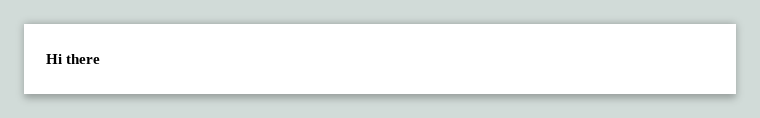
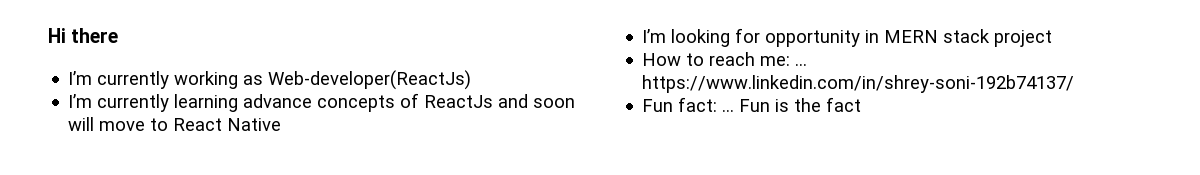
+ I’m currently working as Web-developer(ReactJs)
+ I’m currently learning advance concepts of ReactJs and soon will move to React Native
+ I’m looking for opportunity in MERN stack project
+ How to reach me: ... https://www.linkedin.com/in/shrey-soni-192b74137/
+ Fun fact: ... Fun is the fact

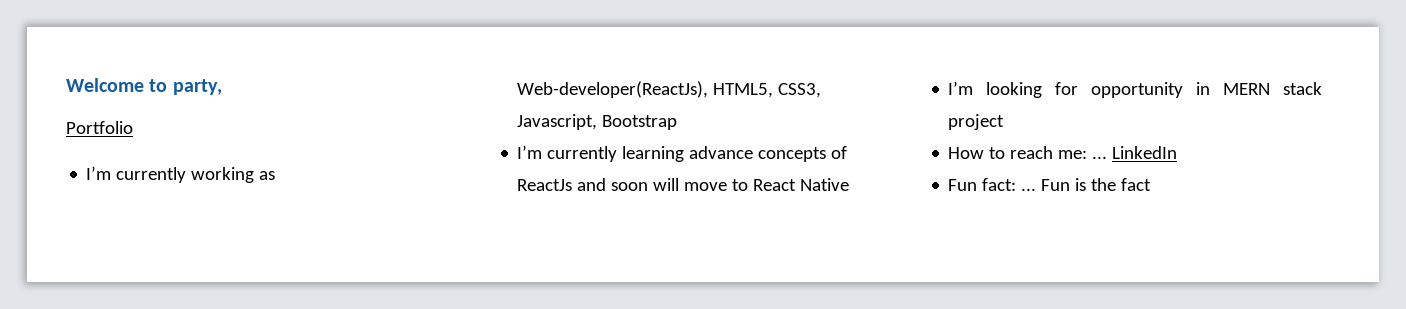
- Hi there
+ Welcome to party,
+ Portfolio
- I’m currently working as Web-developer(ReactJs)
+ I’m currently working as Web-developer(ReactJs), HTML5, CSS3, Javascript, Bootstrap
- How to reach me: ... https://www.linkedin.com/in/shrey-soni-192b74137/
+ How to reach me: ... LinkedIn

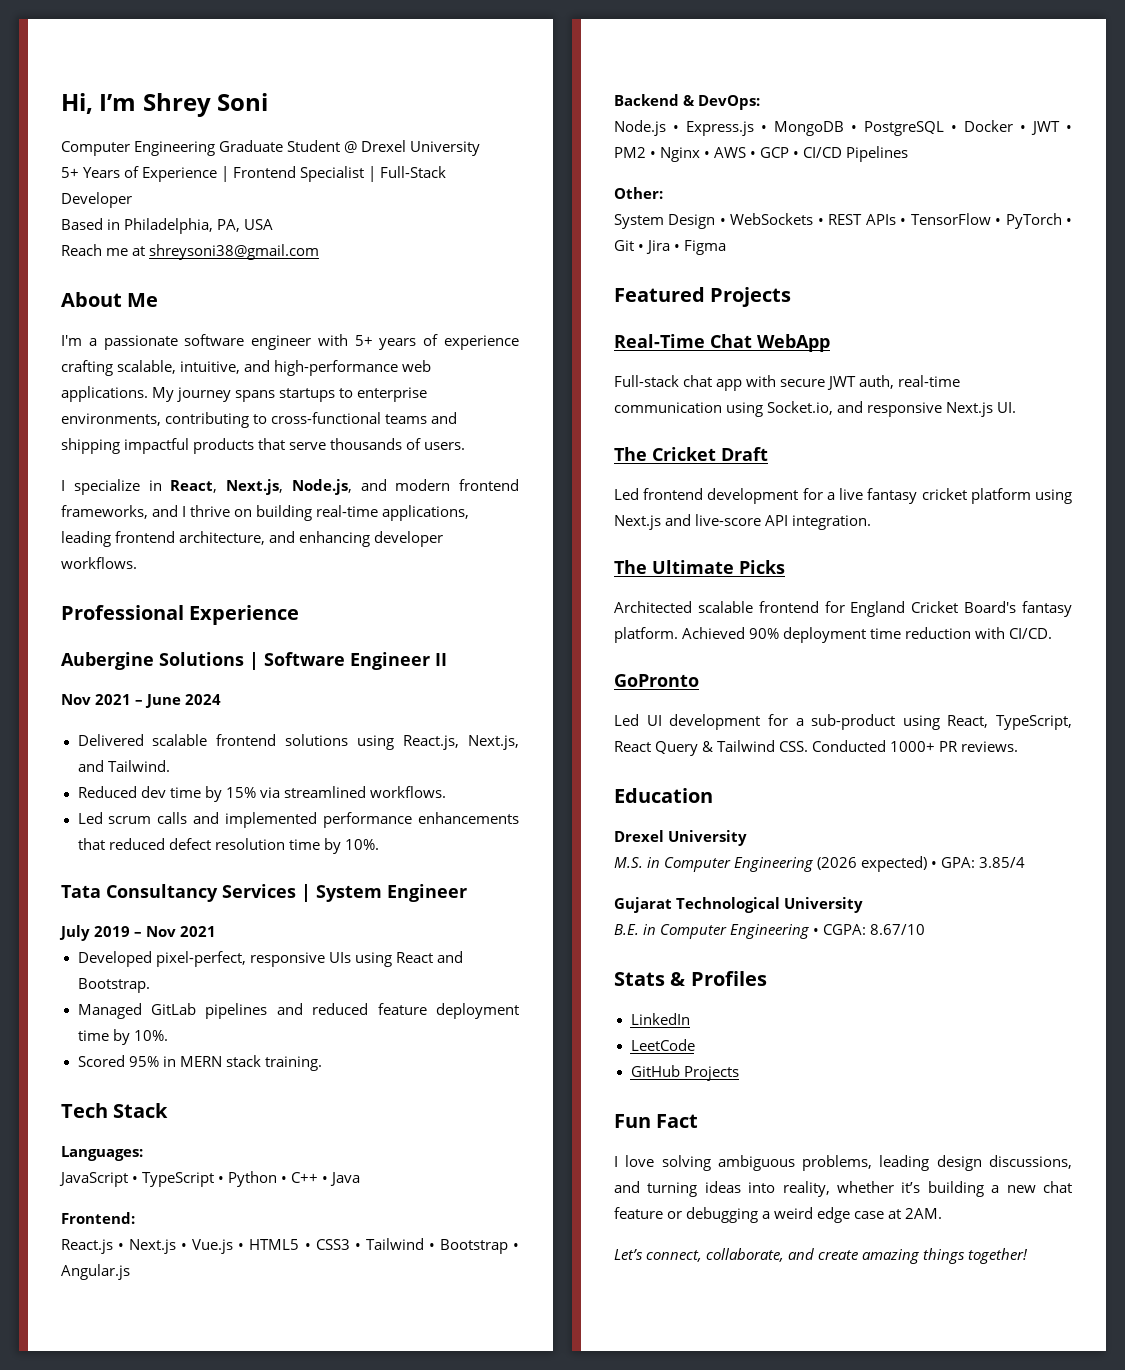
- Welcome to party,
- Portfolio
- I’m currently working as Web-developer(ReactJs), HTML5, CSS3, Javascript, Bootstrap
- I’m currently learning advance concepts of ReactJs and soon will move to React Native
- I’m looking for opportunity in MERN stack project
- How to reach me: ... LinkedIn
- Fun fact: ... Fun is the fact
+ Hi, I’m Shrey Soni
+ Computer Engineering Graduate Student @ Drexel University
+ 5+ Years of Experience | Frontend Specialist | Full-Stack Developer
+ Based in Philadelphia, PA, USA
+ Reach me at shreysoni38@gmail.com
+ About Me
+ I'm a passionate software engineer with 5+ years of experience crafting scalable, intuitive, and high-performance web applications. My journey spans startups to enterprise environments, contributing to cross-functional teams and shipping impactful products that serve thousands of users.
+ I specialize in React, Next.js, Node.js, and modern frontend frameworks, and I thrive on building real-time applications, leading frontend architecture, and enhancing developer workflows.
+ Professional Experience
+ Aubergine Solutions | Software Engineer II
+ Nov 2021 – June 2024
+ Delivered scalable frontend solutions using React.js, Next.js, and Tailwind.
+ Reduced dev time by 15% via streamlined workflows.
+ Led scrum calls and implemented performance enhancements that reduced defect resolution time by 10%.
+ Tata Consultancy Services | System Engineer
+ July 2019 – Nov 2021
+ Developed pixel-perfect, responsive UIs using React and Bootstrap.
+ Managed GitLab pipelines and reduced feature deployment time by 10%.
+ Scored 95% in MERN stack training.
+ Tech Stack
+ Languages:
+ JavaScript • TypeScript • Python • C++ • Java
+ Frontend:
+ React.js • Next.js • Vue.js • HTML5 • CSS3 • Tailwind • Bootstrap • Angular.js
+ Backend & DevOps:
+ Node.js • Express.js • MongoDB • PostgreSQL • Docker • JWT • PM2 • Nginx • AWS • GCP • CI/CD Pipelines
+ Other:
+ System Design • WebSockets • REST APIs • TensorFlow • PyTorch • Git • Jira • Figma
+ Featured Projects
+ Real-Time Chat WebApp
+ Full-stack chat app with secure JWT auth, real-time communication using Socket.io, and responsive Next.js UI.
+ The Cricket Draft
+ Led frontend development for a live fantasy cricket platform using Next.js and live-score API integration.
+ The Ultimate Picks
+ Architected scalable frontend for England Cricket Board's fantasy platform. Achieved 90% deployment time reduction with CI/CD.
+ GoPronto
+ Led UI development for a sub-product using React, TypeScript, React Query & Tailwind CSS. Conducted 1000+ PR reviews.
+ Education
+ Drexel University
+ M.S. in Computer Engineering (2026 expected) • GPA: 3.85/4
+ Gujarat Technological University
+ B.E. in Computer Engineering • CGPA: 8.67/10
+ Stats & Profiles
+ LinkedIn
+ LeetCode
+ GitHub Projects
+ Fun Fact
+ I love solving ambiguous problems, leading design discussions, and turning ideas into reality, whether it’s building a new chat feature or debugging a weird edge case at 2AM.
+ Let’s connect, collaborate, and create amazing things together!

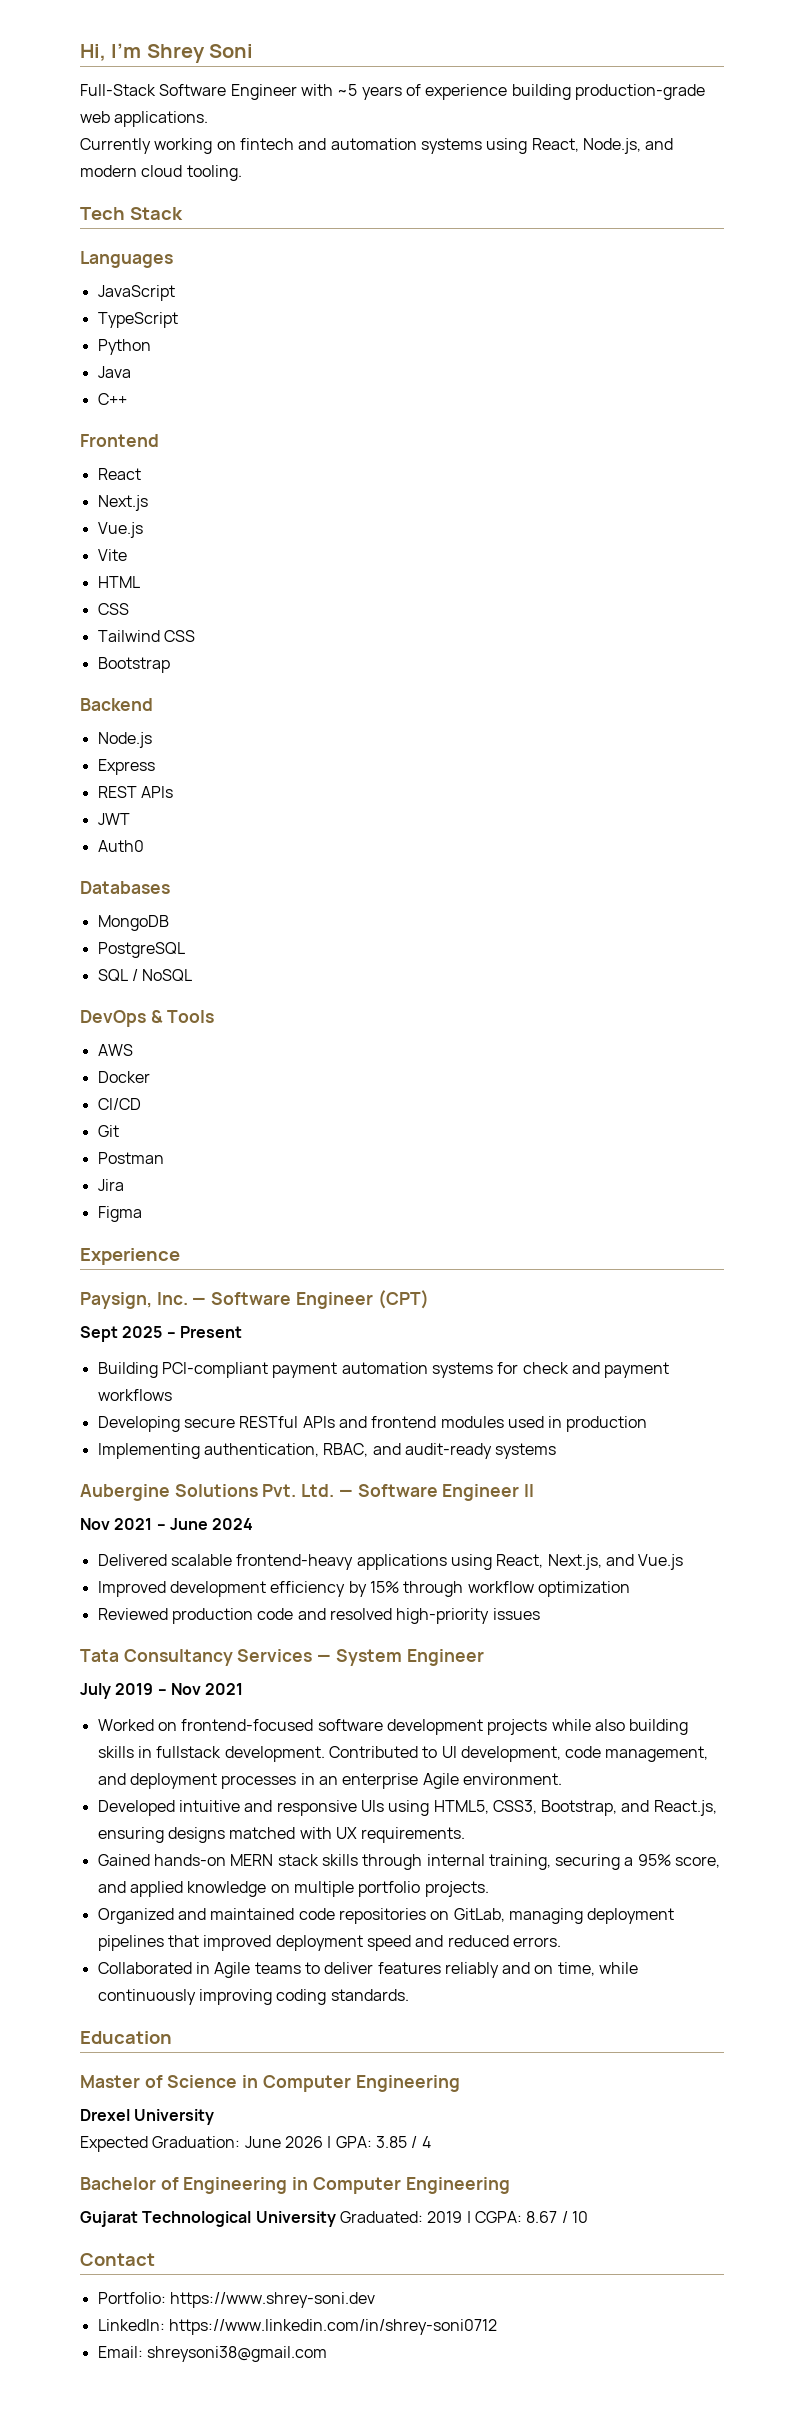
- Computer Engineering Graduate Student @ Drexel University
- 5+ Years of Experience | Frontend Specialist | Full-Stack Developer
- Based in Philadelphia, PA, USA
- Reach me at shreysoni38@gmail.com
- About Me
- I'm a passionate software engineer with 5+ years of experience crafting scalable, intuitive, and high-performance web applications. My journey spans startups to enterprise environments, contributing to cross-functional teams and shipping impactful products that serve thousands of users.
- I specialize in React, Next.js, Node.js, and modern frontend frameworks, and I thrive on building real-time applications, leading frontend architecture, and enhancing developer workflows.
- Professional Experience
+ Full-Stack Software Engineer with ~5 years of experience building production-grade web applications.
+ Currently working on fintech and automation systems using React, Node.js, and modern cloud tooling.
+ Tech Stack
+ Languages
+ JavaScript
+ TypeScript
+ Python
+ Java
+ C++
+ Frontend
+ React
+ Next.js
+ Vue.js
+ Vite
+ HTML
+ CSS
+ Tailwind CSS
+ Bootstrap
+ Backend
+ Node.js
+ Express
+ REST APIs
+ JWT
+ Auth0
+ Databases
+ MongoDB
+ PostgreSQL
+ SQL / NoSQL
+ DevOps & Tools
+ AWS
+ Docker
+ CI/CD
+ Git
+ Postman
+ Jira
+ Figma
+ Experience
+ Paysign, Inc. — Software Engineer (CPT)
+ Sept 2025 – Present
+ Building PCI-compliant payment automation systems for check and payment workflows
+ Developing secure RESTful APIs and frontend modules used in production
+ Implementing authentication, RBAC, and audit-ready systems
- Aubergine Solutions | Software Engineer II
+ Aubergine Solutions Pvt. Ltd. — Software Engineer II
- Delivered scalable frontend solutions using React.js, Next.js, and Tailwind.
- Reduced dev time by 15% via streamlined workflows.
- Led scrum calls and implemented performance enhancements that reduced defect resolution time by 10%.
+ Delivered scalable frontend-heavy applications using React, Next.js, and Vue.js
+ Improved development efficiency by 15% through workflow optimization
+ Reviewed production code and resolved high-priority issues
- Tata Consultancy Services | System Engineer
+ Tata Consultancy Services — System Engineer
+ Worked on frontend-focused software development projects while also building skills in fullstack development. Contributed to UI development, code management, and deployment processes in an enterprise Agile environment.
- Developed pixel-perfect, responsive UIs using React and Bootstrap.
- Managed GitLab pipelines and reduced feature deployment time by 10%.
- Scored 95% in MERN stack training.
- Tech Stack
- Languages:
- JavaScript • TypeScript • Python • C++ • Java
- Frontend:
- React.js • Next.js • Vue.js • HTML5 • CSS3 • Tailwind • Bootstrap • Angular.js
- Backend & DevOps:
- Node.js • Express.js • MongoDB • PostgreSQL • Docker • JWT • PM2 • Nginx • AWS • GCP • CI/CD Pipelines
- Other:
- System Design • WebSockets • REST APIs • TensorFlow • PyTorch • Git • Jira • Figma
- Featured Projects
- Real-Time Chat WebApp
- Full-stack chat app with secure JWT auth, real-time communication using Socket.io, and responsive Next.js UI.
- The Cricket Draft
- Led frontend development for a live fantasy cricket platform using Next.js and live-score API integration.
- The Ultimate Picks
- Architected scalable frontend for England Cricket Board's fantasy platform. Achieved 90% deployment time reduction with CI/CD.
- GoPronto
- Led UI development for a sub-product using React, TypeScript, React Query & Tailwind CSS. Conducted 1000+ PR reviews.
+ Developed intuitive and responsive UIs using HTML5, CSS3, Bootstrap, and React.js, ensuring designs matched with UX requirements.
+ Gained hands-on MERN stack skills through internal training, securing a 95% score, and applied knowledge on multiple portfolio projects.
+ Organized and maintained code repositories on GitLab, managing deployment pipelines that improved deployment speed and reduced errors.
+ Collaborated in Agile teams to deliver features reliably and on time, while continuously improving coding standards.
  Education
+ Master of Science in Computer Engineering
  Drexel University
- M.S. in Computer Engineering (2026 expected) • GPA: 3.85/4
- Gujarat Technological University
- B.E. in Computer Engineering • CGPA: 8.67/10
- Stats & Profiles
- LinkedIn
- LeetCode
- GitHub Projects
- Fun Fact
- I love solving ambiguous problems, leading design discussions, and turning ideas into reality, whether it’s building a new chat feature or debugging a weird edge case at 2AM.
- Let’s connect, collaborate, and create amazing things together!
+ Expected Graduation: June 2026 | GPA: 3.85 / 4
+ Bachelor of Engineering in Computer Engineering
+ Gujarat Technological University Graduated: 2019 | CGPA: 8.67 / 10
+ Contact
+ Portfolio: https://www.shrey-soni.dev
+ LinkedIn: https://www.linkedin.com/in/shrey-soni0712
+ Email: shreysoni38@gmail.com

